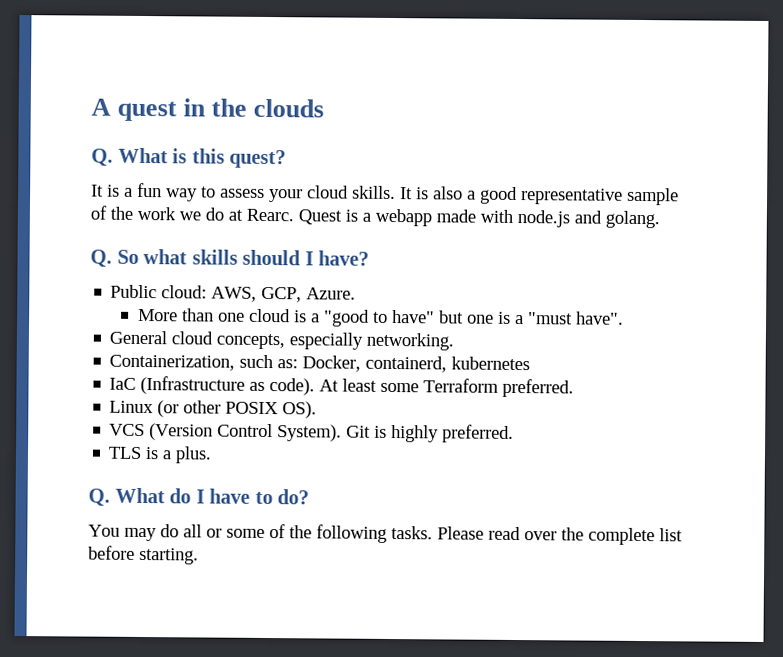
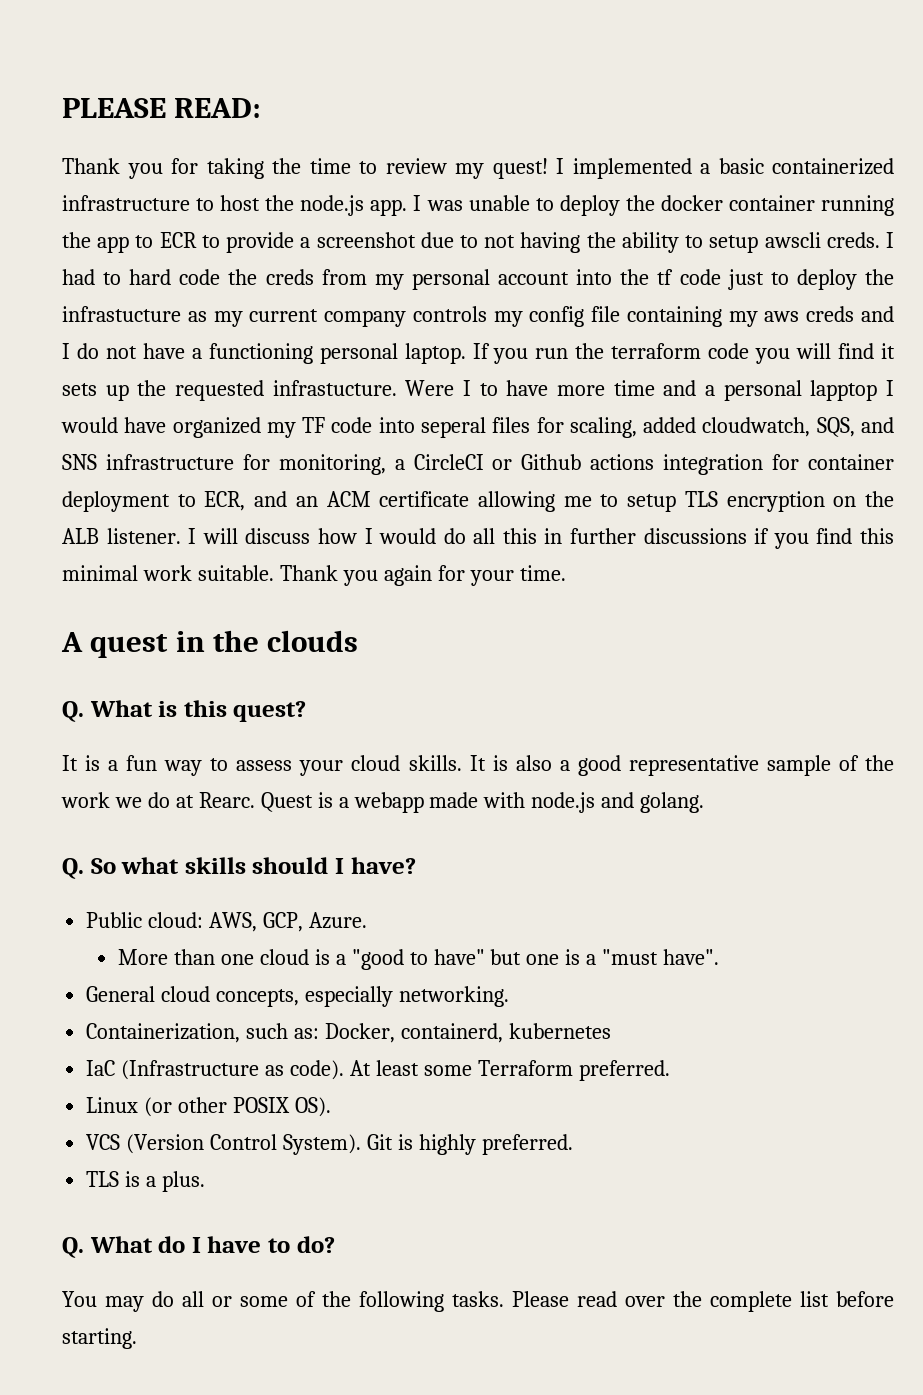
+ PLEASE READ:
+ Thank you for taking the time to review my quest! I implemented a basic containerized infrastructure to host the node.js app. I was unable to deploy the docker container running the app to ECR to provide a screenshot due to not having the ability to setup awscli creds. I had to hard code the creds from my personal account into the tf code just to deploy the infrastucture as my current company controls my config file containing my aws creds and I do not have a functioning personal laptop. If you run the terraform code you will find it sets up the requested infrastucture. Were I to have more time and a personal lapptop I would have organized my TF code into seperal files for scaling, added cloudwatch, SQS, and SNS infrastructure for monitoring, a CircleCI or Github actions integration for container deployment to ECR, and an ACM certificate allowing me to setup TLS encryption on the ALB listener. I will discuss how I would do all this in further discussions if you find this minimal work suitable. Thank you again for your time.

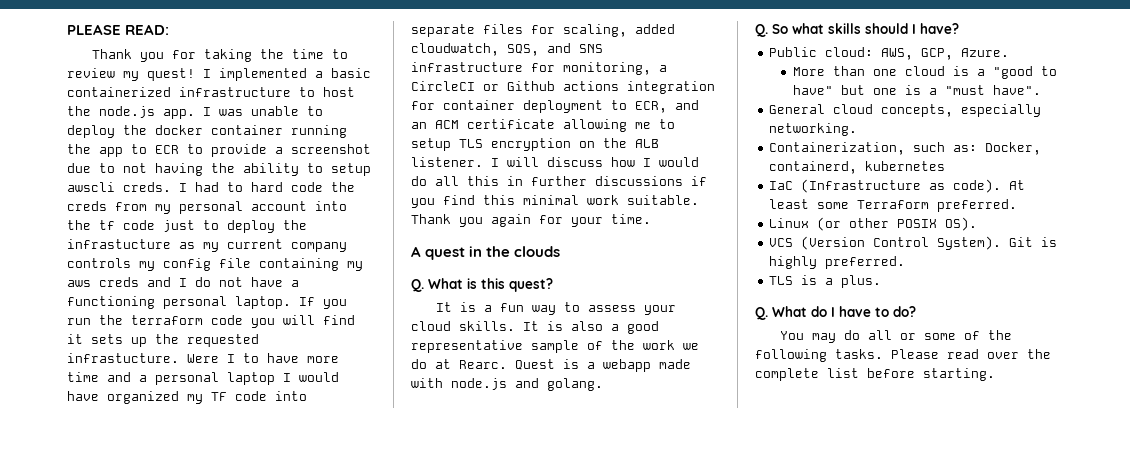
- Were I to have more time and a personal lapptop I would have organized my TF code into seperal files for scaling, added cloudwatch, SQS, and SNS infrastructure for monitoring, a CircleCI or Github actions integration for container deployment to ECR, and an ACM certificate allowing me to setup TLS encryption on the ALB listener.
+ Were I to have more time and a personal laptop I would have organized my TF code into separate files for scaling, added cloudwatch, SQS, and SNS infrastructure for monitoring, a CircleCI or Github actions integration for container deployment to ECR, and an ACM certificate allowing me to setup TLS encryption on the ALB listener.

